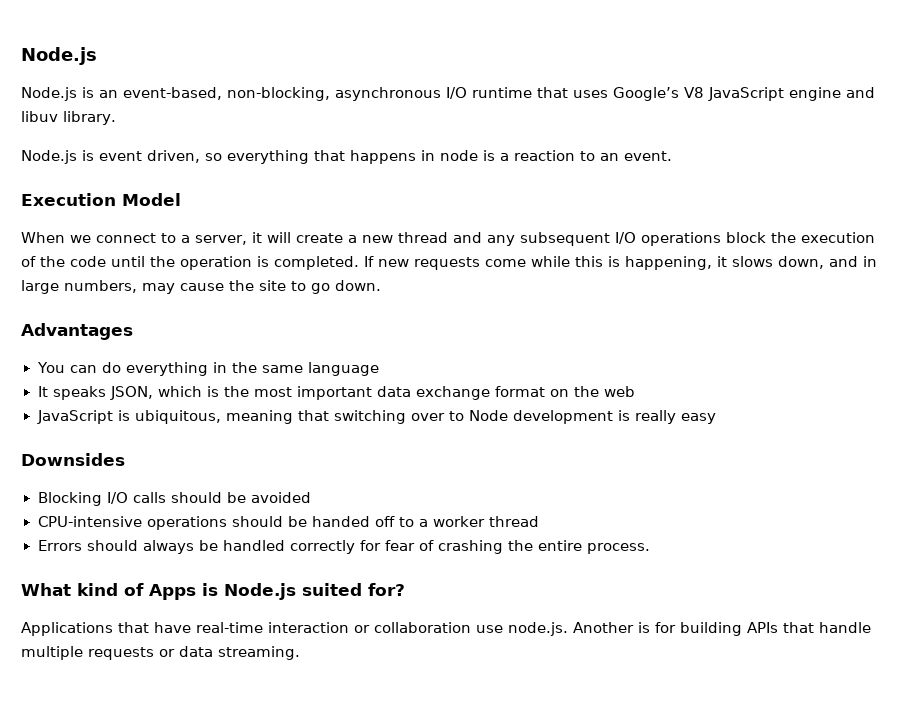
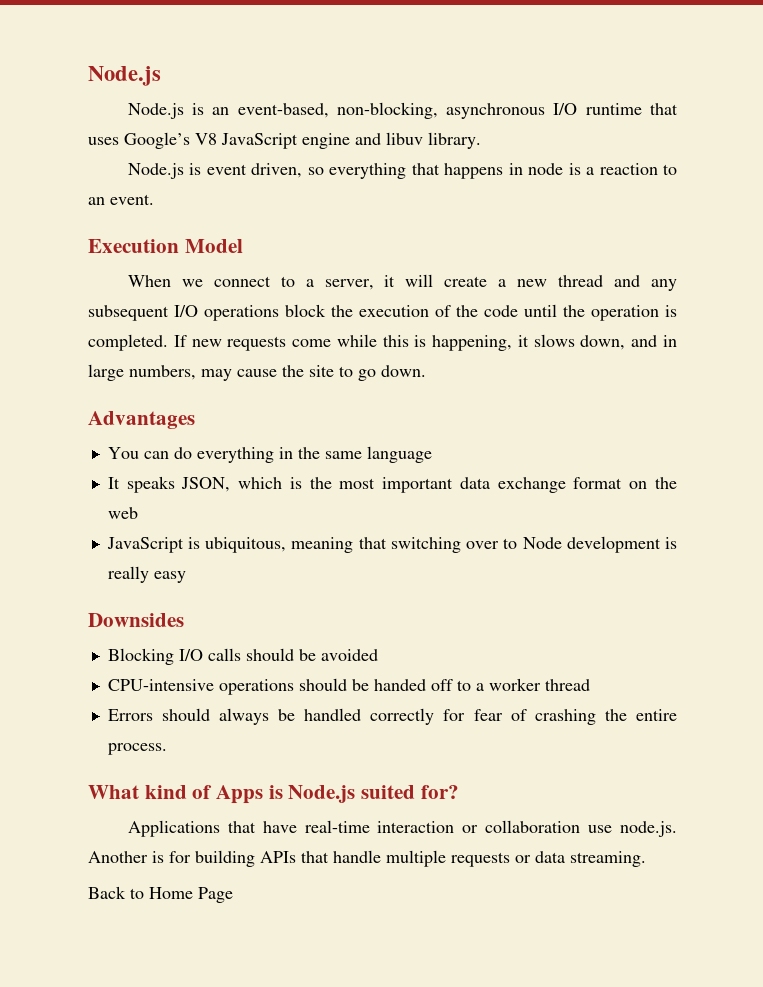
+ Back to Home Page

